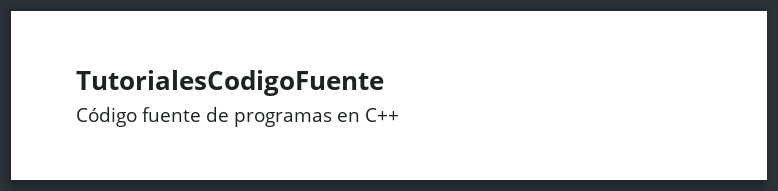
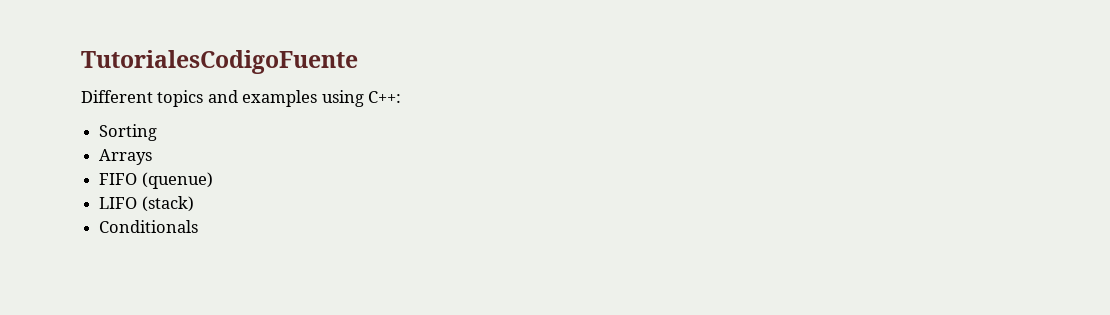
- Código fuente de programas en C++
+ Different topics and examples using C++:
+ Sorting
+ Arrays
+ FIFO (quenue)
+ LIFO (stack)
+ Conditionals

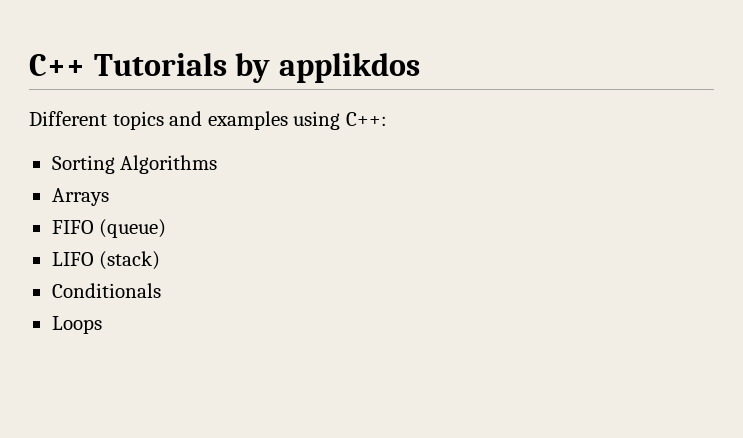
- TutorialesCodigoFuente
+ C++ Tutorials by applikdos
- Sorting
+ Sorting Algorithms
- FIFO (quenue)
+ FIFO (queue)
+ Loops

